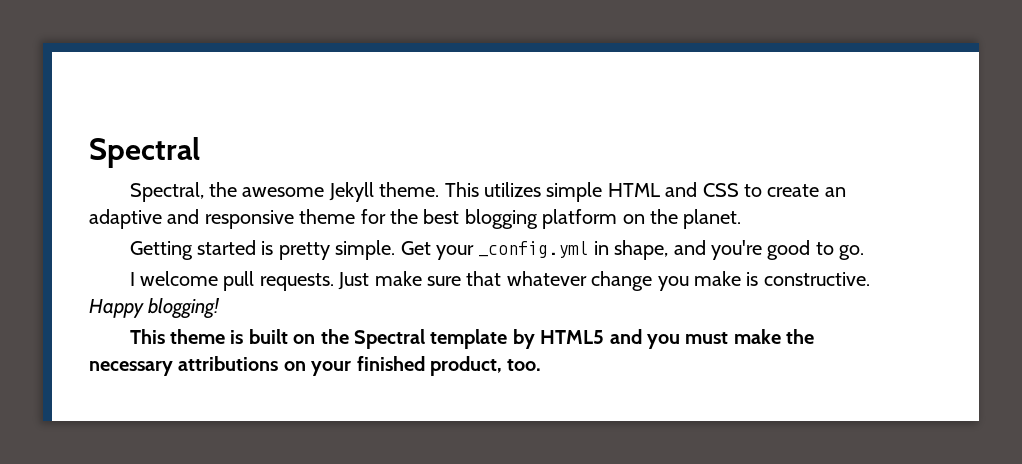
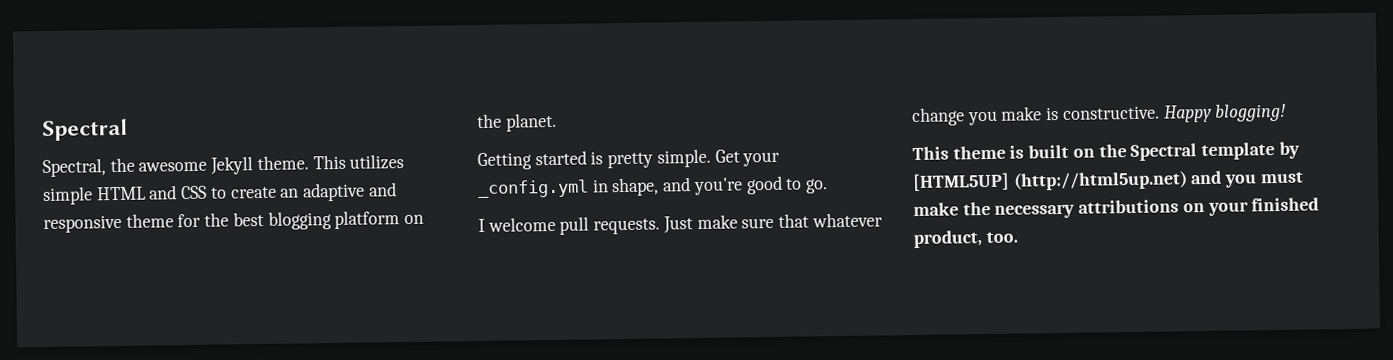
- This theme is built on the Spectral template by HTML5 and you must make the necessary attributions on your finished product, too.
+ This theme is built on the Spectral template by [HTML5UP] (http://html5up.net) and you must make the necessary attributions on your finished product, too.

